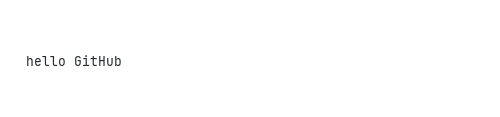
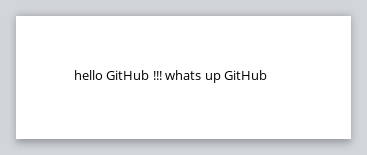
- hello GitHub
+ hello GitHub !!! whats up GitHub

